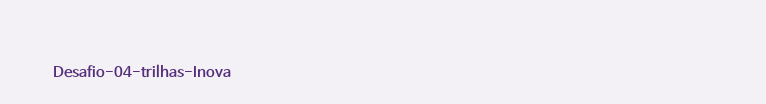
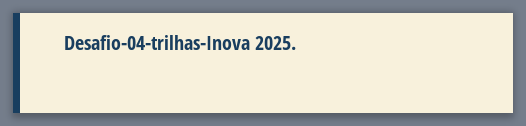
- Desafio-04-trilhas-Inova
+ Desafio-04-trilhas-Inova 2025.

